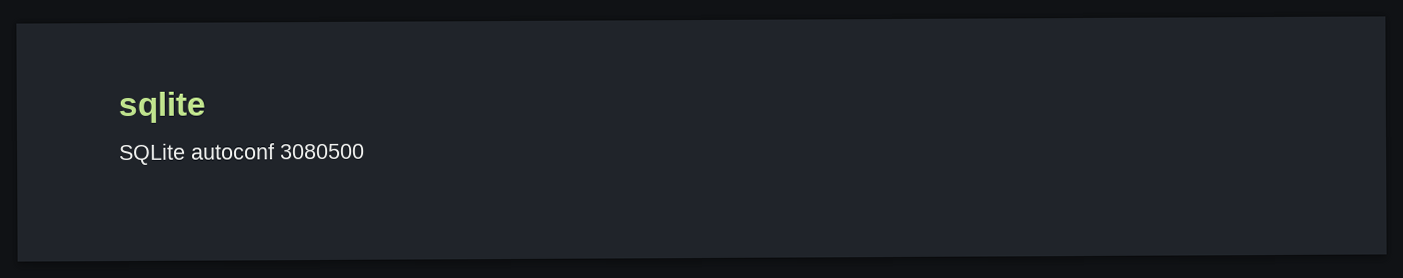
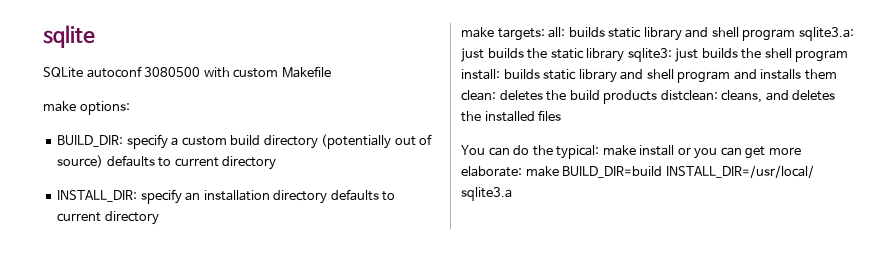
- SQLite autoconf 3080500
+ SQLite autoconf 3080500 with custom Makefile
+ make options:
+ BUILD_DIR: specify a custom build directory (potentially out of source) defaults to current directory
+ INSTALL_DIR: specify an installation directory defaults to current directory
+ make targets: all: builds static library and shell program sqlite3.a: just builds the static library sqlite3: just builds the shell program install: builds static library and shell program and installs them clean: deletes the build products distclean: cleans, and deletes the installed files
+ You can do the typical: make install or you can get more elaborate: make BUILD_DIR=build INSTALL_DIR=/usr/local/ sqlite3.a

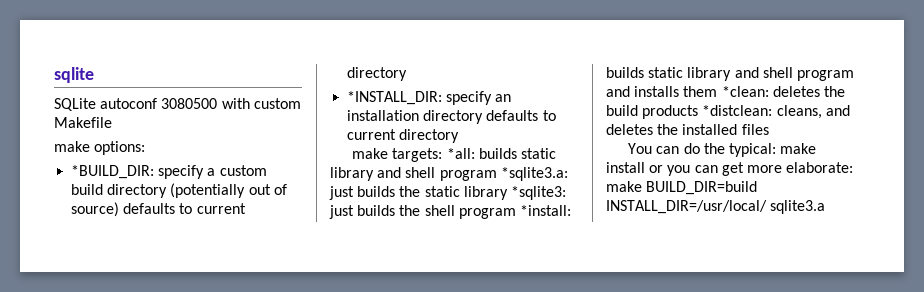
- BUILD_DIR: specify a custom build directory (potentially out of source) defaults to current directory
+ *BUILD_DIR: specify a custom build directory (potentially out of source) defaults to current directory
- INSTALL_DIR: specify an installation directory defaults to current directory
+ *INSTALL_DIR: specify an installation directory defaults to current directory
- make targets: all: builds static library and shell program sqlite3.a: just builds the static library sqlite3: just builds the shell program install: builds static library and shell program and installs them clean: deletes the build products distclean: cleans, and deletes the installed files
+ make targets: *all: builds static library and shell program *sqlite3.a: just builds the static library *sqlite3: just builds the shell program *install: builds static library and shell program and installs them *clean: deletes the build products *distclean: cleans, and deletes the installed files

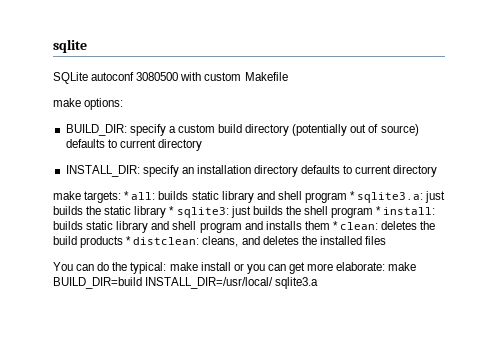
- *BUILD_DIR: specify a custom build directory (potentially out of source) defaults to current directory
+ BUILD_DIR: specify a custom build directory (potentially out of source) defaults to current directory
- *INSTALL_DIR: specify an installation directory defaults to current directory
+ INSTALL_DIR: specify an installation directory defaults to current directory
- make targets: *all: builds static library and shell program *sqlite3.a: just builds the static library *sqlite3: just builds the shell program *install: builds static library and shell program and installs them *clean: deletes the build products *distclean: cleans, and deletes the installed files
+ make targets: * all: builds static library and shell program * sqlite3.a: just builds the static library * sqlite3: just builds the shell program * install: builds static library and shell program and installs them * clean: deletes the build products * distclean: cleans, and deletes the installed files

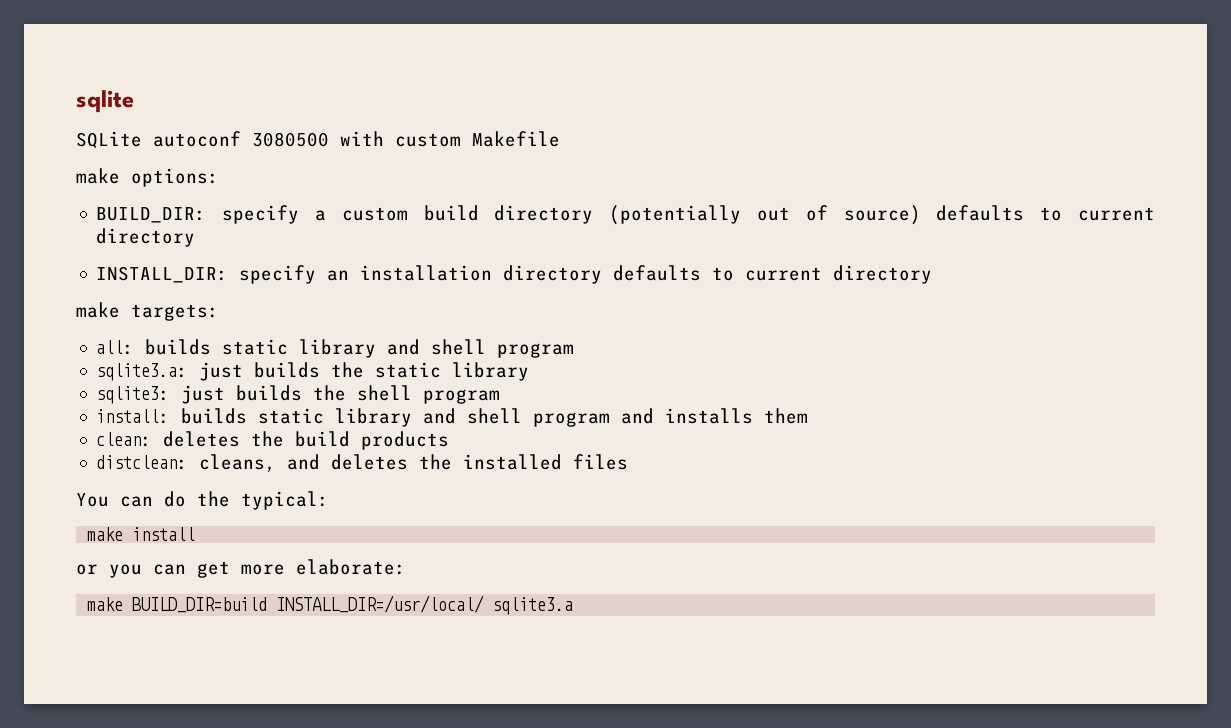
- make targets: * all: builds static library and shell program * sqlite3.a: just builds the static library * sqlite3: just builds the shell program * install: builds static library and shell program and installs them * clean: deletes the build products * distclean: cleans, and deletes the installed files
+ make targets:
+ all: builds static library and shell program
+ sqlite3.a: just builds the static library
+ sqlite3: just builds the shell program
+ install: builds static library and shell program and installs them
+ clean: deletes the build products
+ distclean: cleans, and deletes the installed files
- You can do the typical: make install or you can get more elaborate: make BUILD_DIR=build INSTALL_DIR=/usr/local/ sqlite3.a
+ You can do the typical:
+ make install
+ or you can get more elaborate:
+ make BUILD_DIR=build INSTALL_DIR=/usr/local/ sqlite3.a

